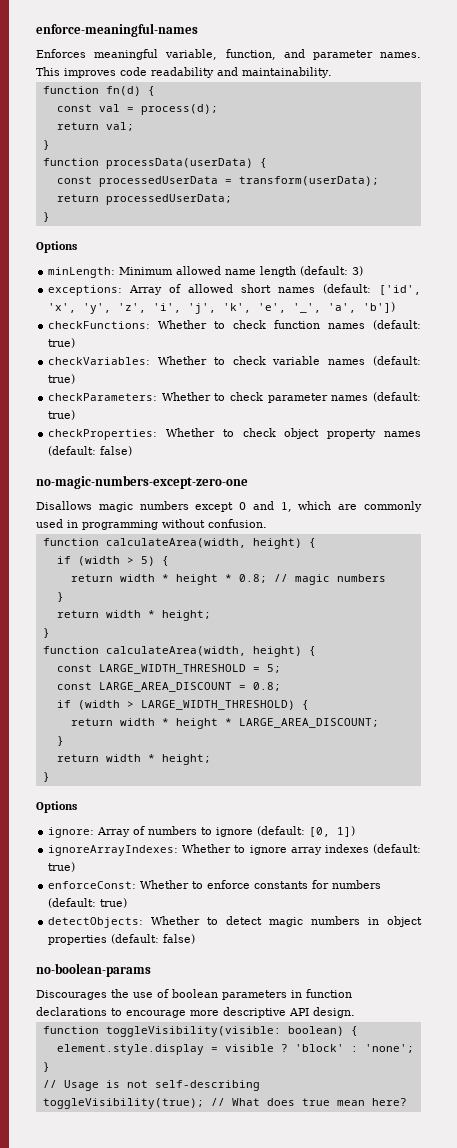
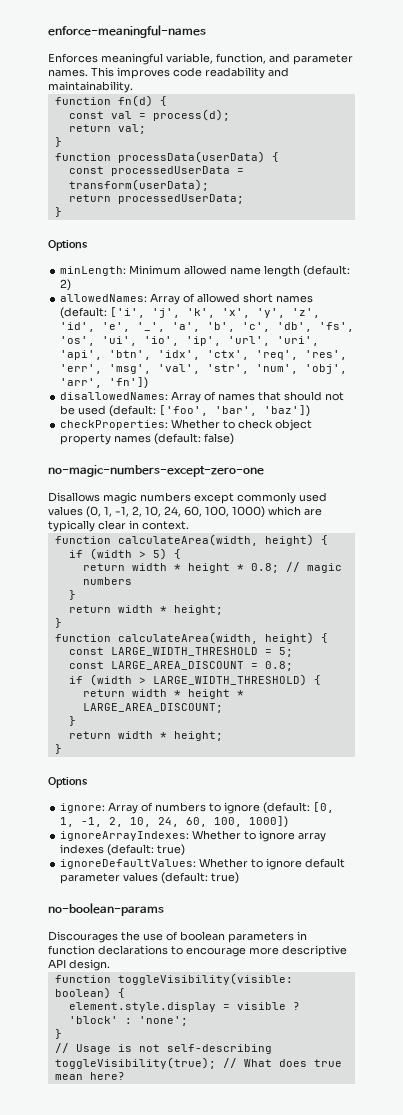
- minLength: Minimum allowed name length (default: 3)
- exceptions: Array of allowed short names (default: ['id', 'x', 'y', 'z', 'i', 'j', 'k', 'e', '_', 'a', 'b'])
- checkFunctions: Whether to check function names (default: true)
- checkVariables: Whether to check variable names (default: true)
- checkParameters: Whether to check parameter names (default: true)
+ minLength: Minimum allowed name length (default: 2)
+ allowedNames: Array of allowed short names (default: ['i', 'j', 'k', 'x', 'y', 'z', 'id', 'e', '_', 'a', 'b', 'c', 'db', 'fs', 'os', 'ui', 'io', 'ip', 'url', 'uri', 'api', 'btn', 'idx', 'ctx', 'req', 'res', 'err', 'msg', 'val', 'str', 'num', 'obj', 'arr', 'fn'])
+ disallowedNames: Array of names that should not be used (default: ['foo', 'bar', 'baz'])
- Disallows magic numbers except 0 and 1, which are commonly used in programming without confusion.
+ Disallows magic numbers except commonly used values (0, 1, -1, 2, 10, 24, 60, 100, 1000) which are typically clear in context.
- ignore: Array of numbers to ignore (default: [0, 1])
+ ignore: Array of numbers to ignore (default: [0, 1, -1, 2, 10, 24, 60, 100, 1000])
- enforceConst: Whether to enforce constants for numbers (default: true)
- detectObjects: Whether to detect magic numbers in object properties (default: false)
+ ignoreDefaultValues: Whether to ignore default parameter values (default: true)

